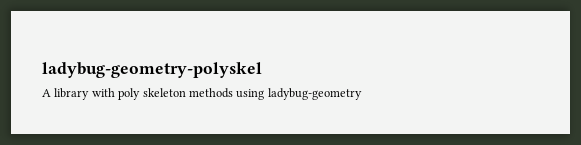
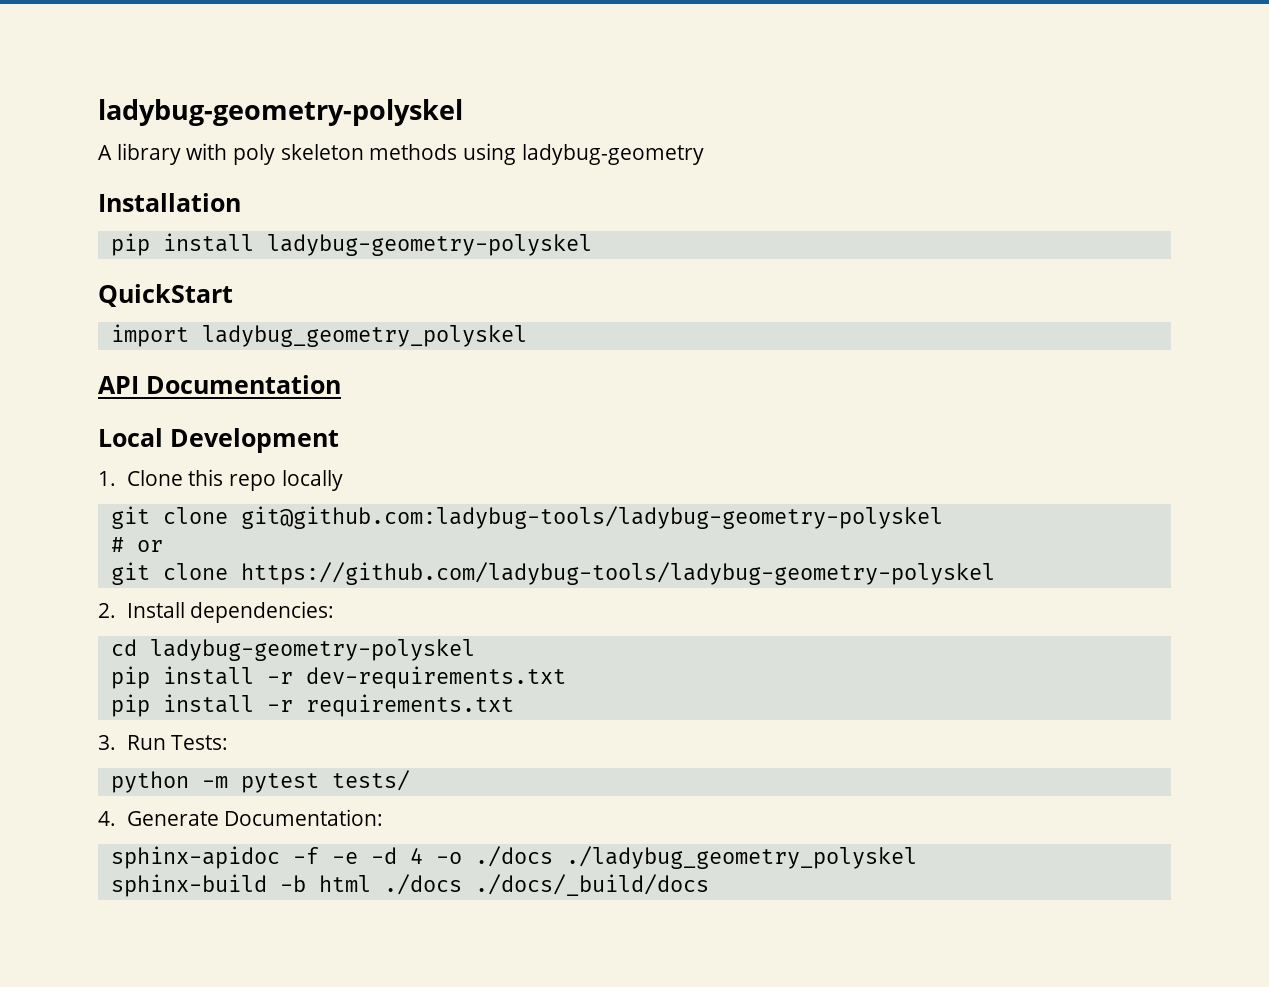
+ Installation
+ pip install ladybug-geometry-polyskel
+ QuickStart
+ import ladybug_geometry_polyskel
+ API Documentation
+ Local Development
+ 1. Clone this repo locally
+ git clone git@github.com:ladybug-tools/ladybug-geometry-polyskel
+ # or
+ git clone https://github.com/ladybug-tools/ladybug-geometry-polyskel
+ 2. Install dependencies:
+ cd ladybug-geometry-polyskel
+ pip install -r dev-requirements.txt
+ pip install -r requirements.txt
+ 3. Run Tests:
+ python -m pytest tests/
+ 4. Generate Documentation:
+ sphinx-apidoc -f -e -d 4 -o ./docs ./ladybug_geometry_polyskel
+ sphinx-build -b html ./docs ./docs/_build/docs

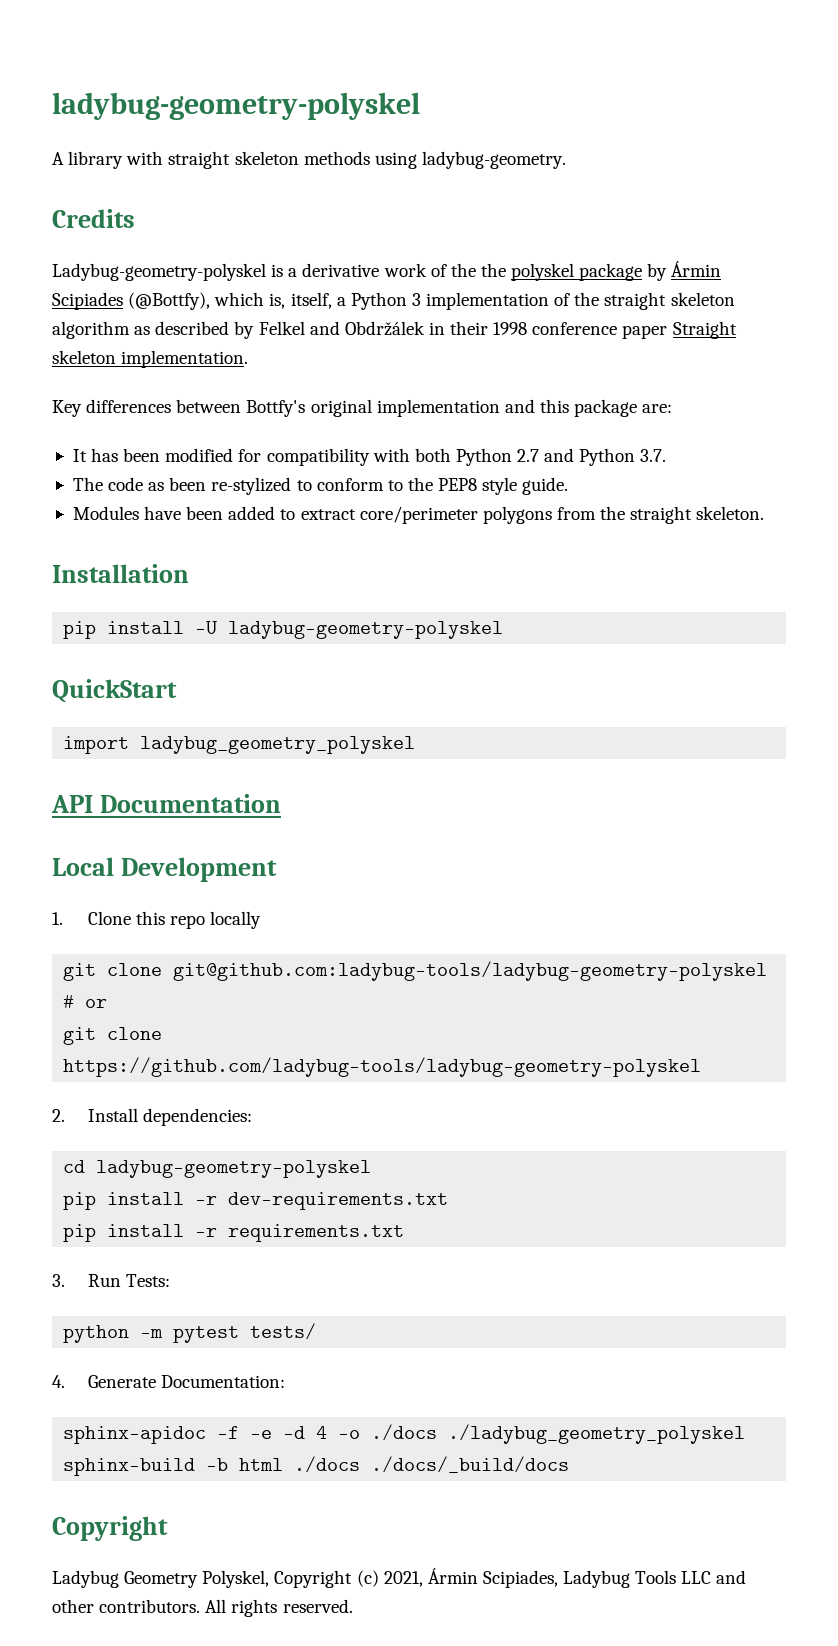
- A library with poly skeleton methods using ladybug-geometry
+ A library with straight skeleton methods using ladybug-geometry.
+ Credits
+ Ladybug-geometry-polyskel is a derivative work of the the polyskel package by Ármin Scipiades (@Bottfy), which is, itself, a Python 3 implementation of the straight skeleton algorithm as described by Felkel and Obdržálek in their 1998 conference paper Straight skeleton implementation.
+ Key differences between Bottfy's original implementation and this package are:
+ It has been modified for compatibility with both Python 2.7 and Python 3.7.
+ The code as been re-stylized to conform to the PEP8 style guide.
+ Modules have been added to extract core/perimeter polygons from the straight skeleton.
- pip install ladybug-geometry-polyskel
+ pip install -U ladybug-geometry-polyskel
  sphinx-build -b html ./docs ./docs/_build/docs
+ Copyright
+ Ladybug Geometry Polyskel, Copyright (c) 2021, Ármin Scipiades, Ladybug Tools LLC and other contributors. All rights reserved.

